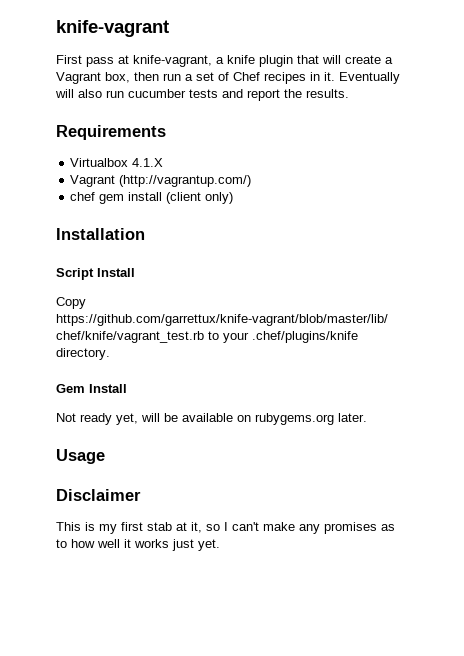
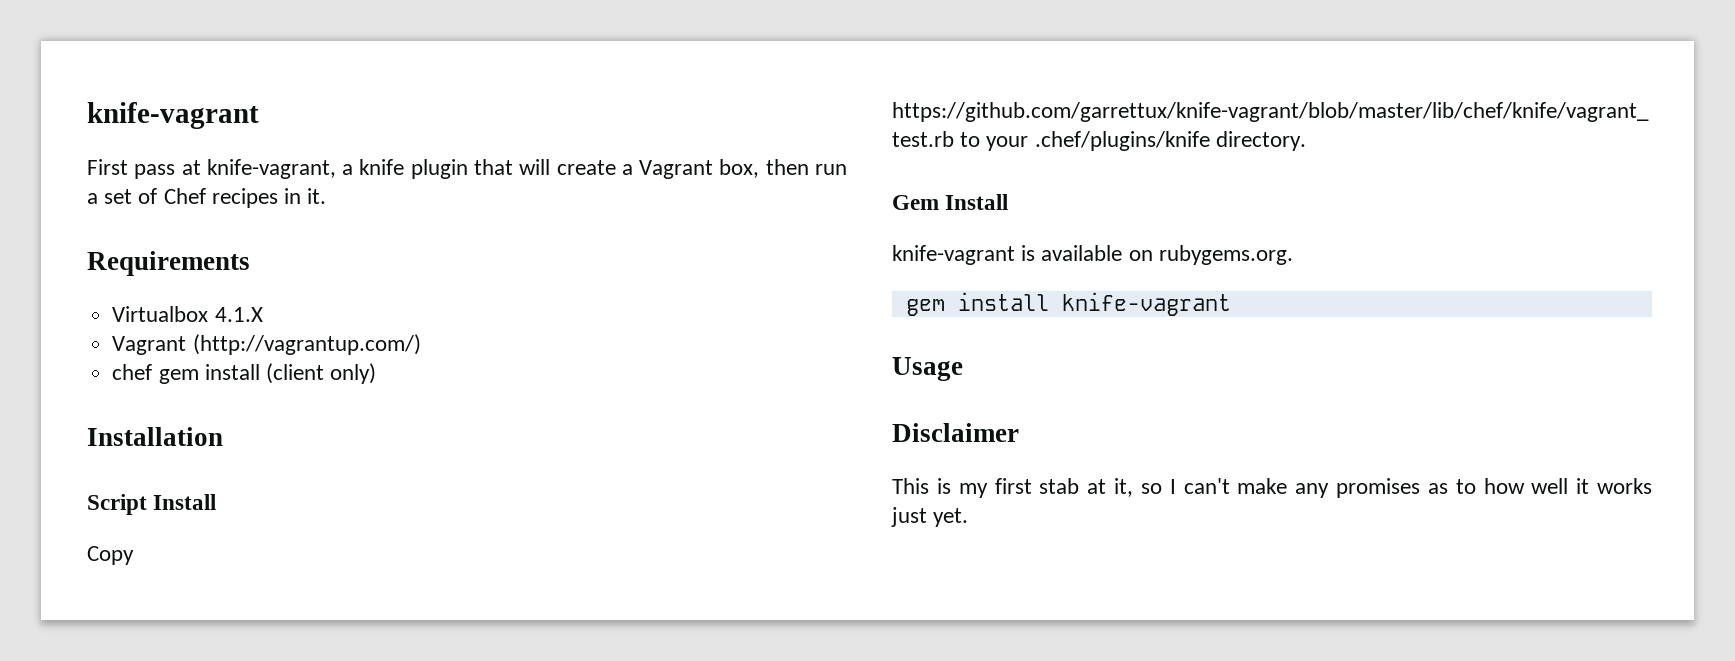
- Eventually will also run cucumber tests and report the results.
- Not ready yet, will be available on rubygems.org later.
+ knife-vagrant is available on rubygems.org.
+ gem install knife-vagrant

